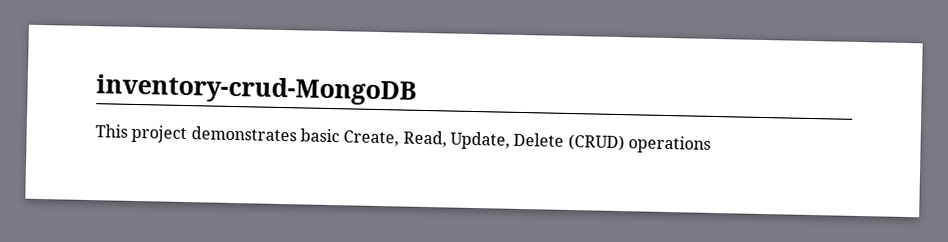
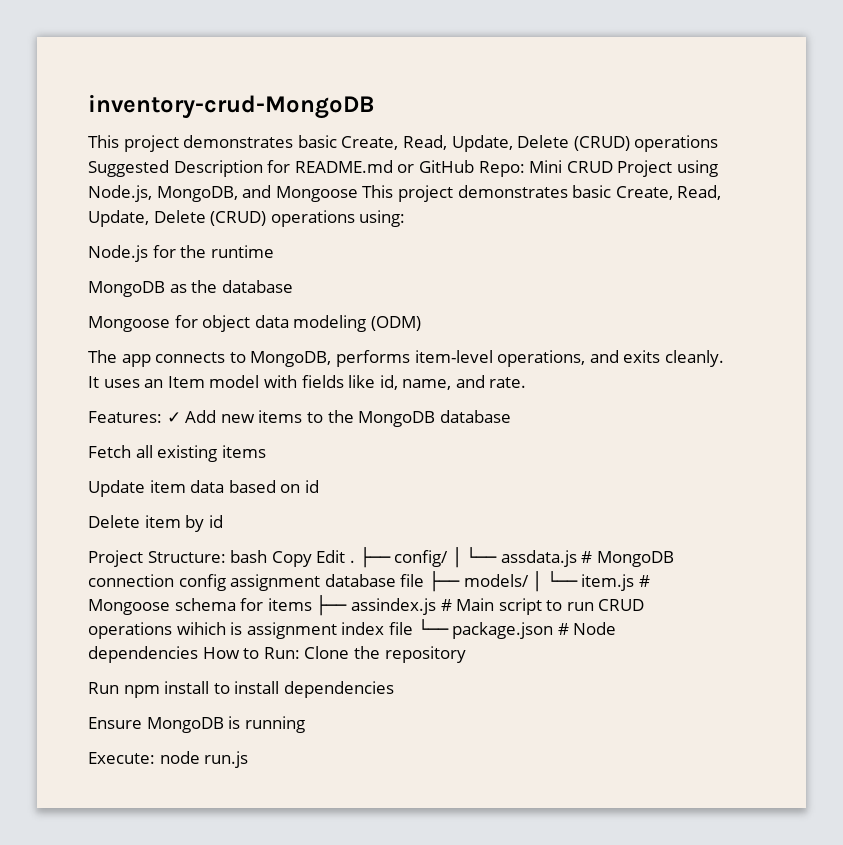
- This project demonstrates basic Create, Read, Update, Delete (CRUD) operations
+ This project demonstrates basic Create, Read, Update, Delete (CRUD) operations Suggested Description for README.md or GitHub Repo: Mini CRUD Project using Node.js, MongoDB, and Mongoose This project demonstrates basic Create, Read, Update, Delete (CRUD) operations using:
+ Node.js for the runtime
+ MongoDB as the database
+ Mongoose for object data modeling (ODM)
+ The app connects to MongoDB, performs item-level operations, and exits cleanly. It uses an Item model with fields like id, name, and rate.
+ Features: ✓ Add new items to the MongoDB database
+ Fetch all existing items
+ Update item data based on id
+ Delete item by id
+ Project Structure: bash Copy Edit . ├── config/ │ └── assdata.js # MongoDB connection config assignment database file ├── models/ │ └── item.js # Mongoose schema for items ├── assindex.js # Main script to run CRUD operations wihich is assignment index file └── package.json # Node dependencies How to Run: Clone the repository
+ Run npm install to install dependencies
+ Ensure MongoDB is running
+ Execute: node run.js

